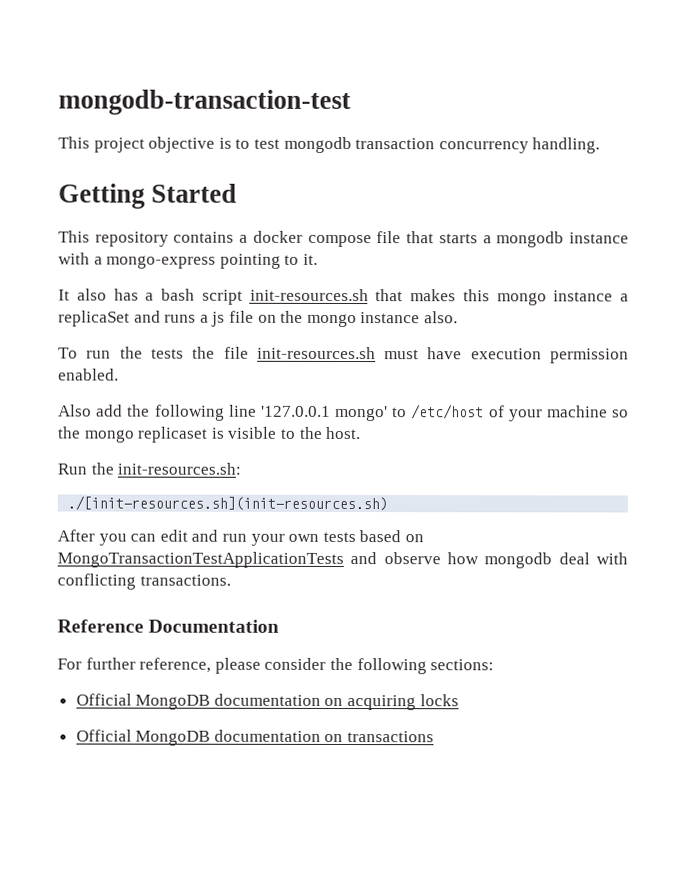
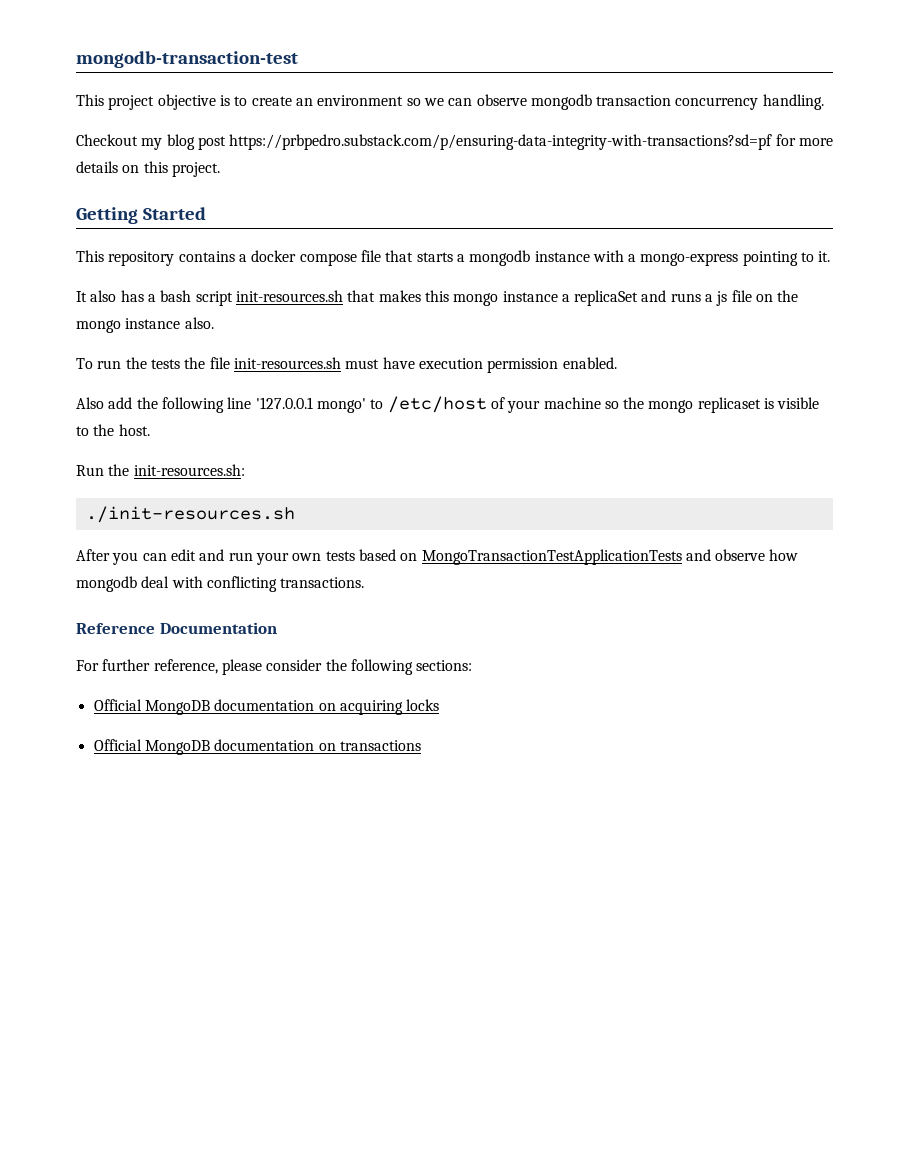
- This project objective is to test mongodb transaction concurrency handling.
+ This project objective is to create an environment so we can observe mongodb transaction concurrency handling.
+ Checkout my blog post https://prbpedro.substack.com/p/ensuring-data-integrity-with-transactions?sd=pf for more details on this project.
- ./[init-resources.sh](init-resources.sh)
+ ./init-resources.sh

